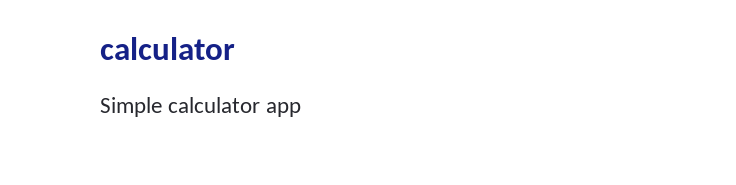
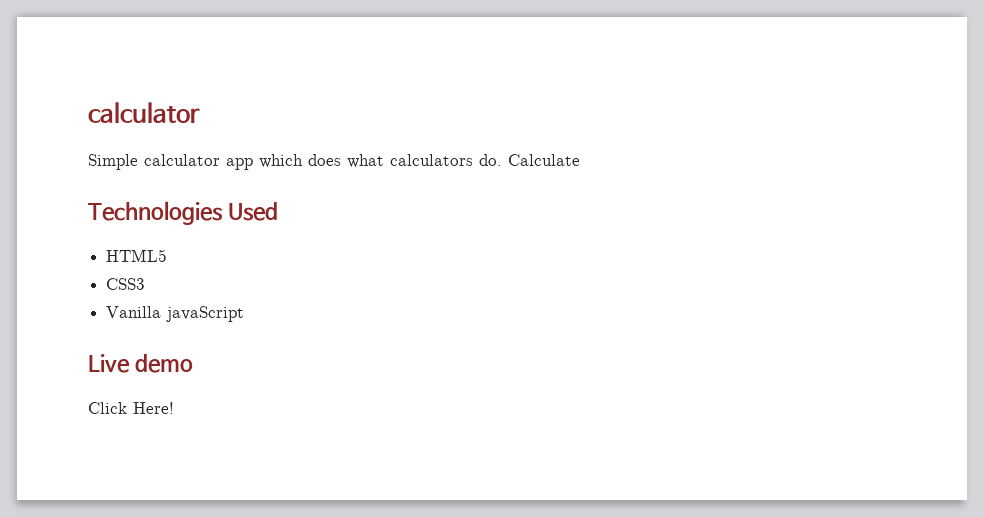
- Simple calculator app
+ Simple calculator app which does what calculators do. Calculate
+ Technologies Used
+ HTML5
+ CSS3
+ Vanilla javaScript
+ Live demo
+ Click Here!

